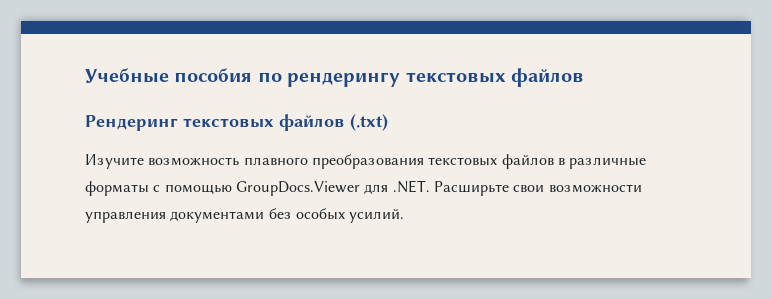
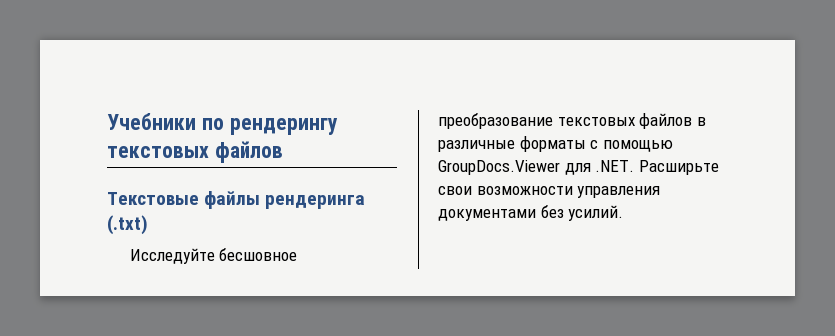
- Учебные пособия по рендерингу текстовых файлов
+ Учебники по рендерингу текстовых файлов
- Рендеринг текстовых файлов (.txt)
- Изучите возможность плавного преобразования текстовых файлов в различные форматы с помощью GroupDocs.Viewer для .NET. Расширьте свои возможности управления документами без особых усилий.
+ Текстовые файлы рендеринга (.txt)
+ Исследуйте бесшовное преобразование текстовых файлов в различные форматы с помощью GroupDocs.Viewer для .NET. Расширьте свои возможности управления документами без усилий.

